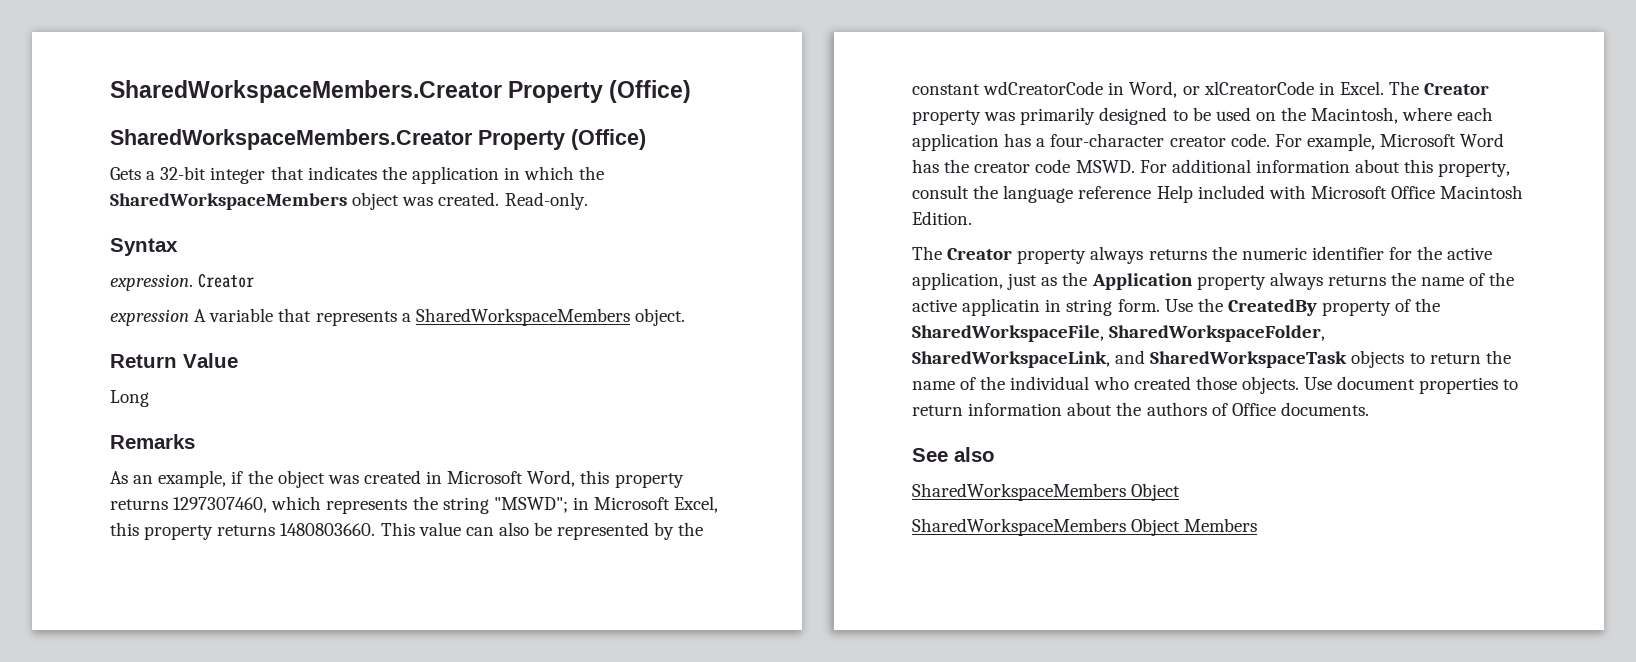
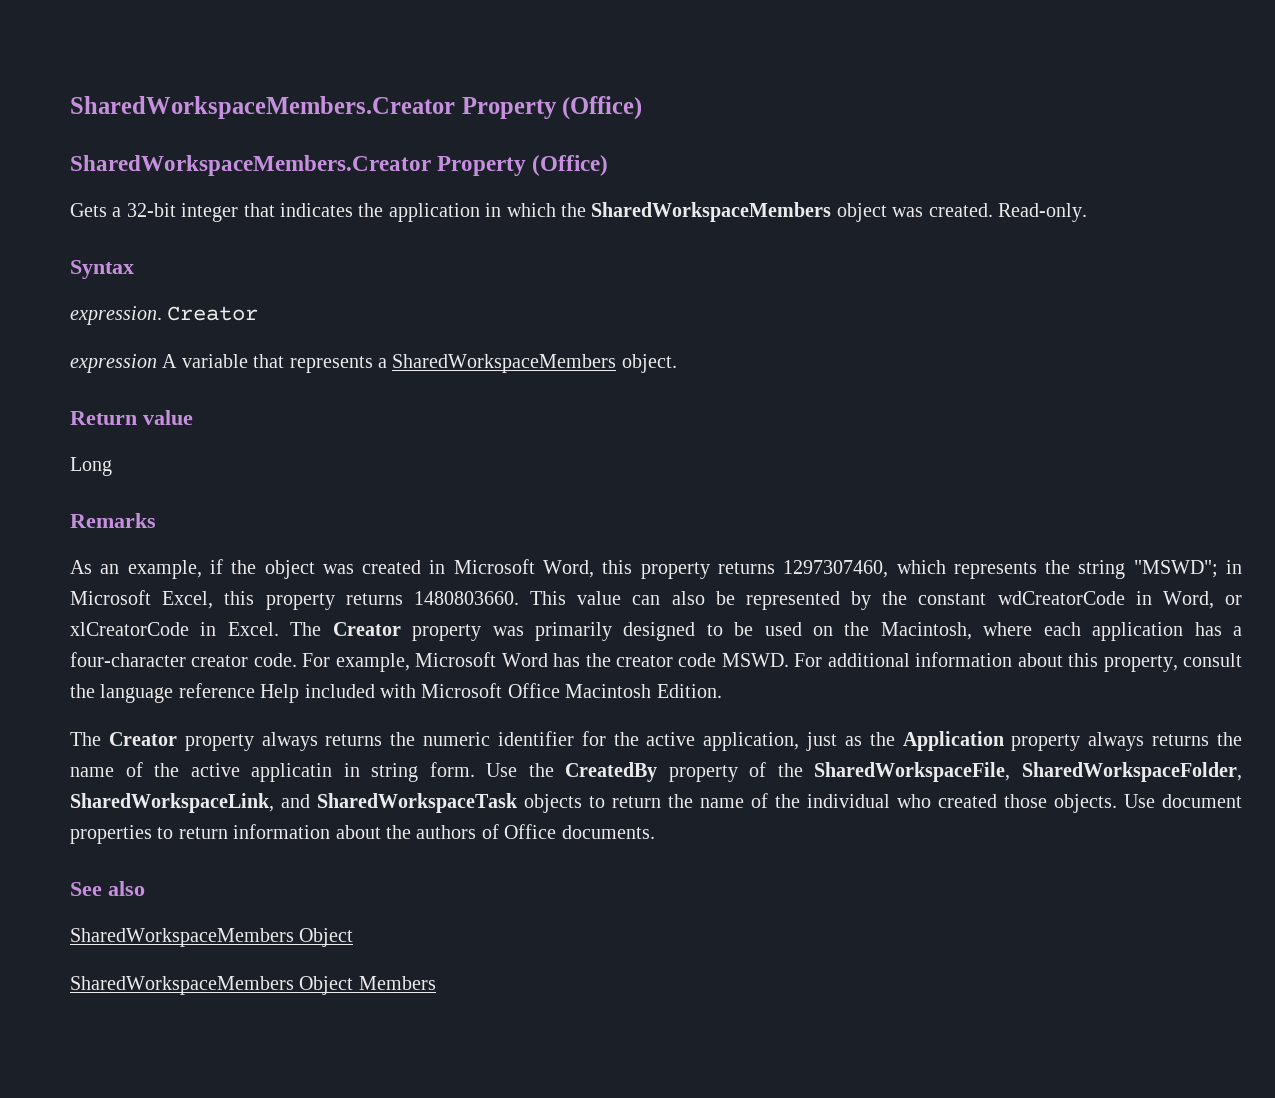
- Return Value
+ Return value

